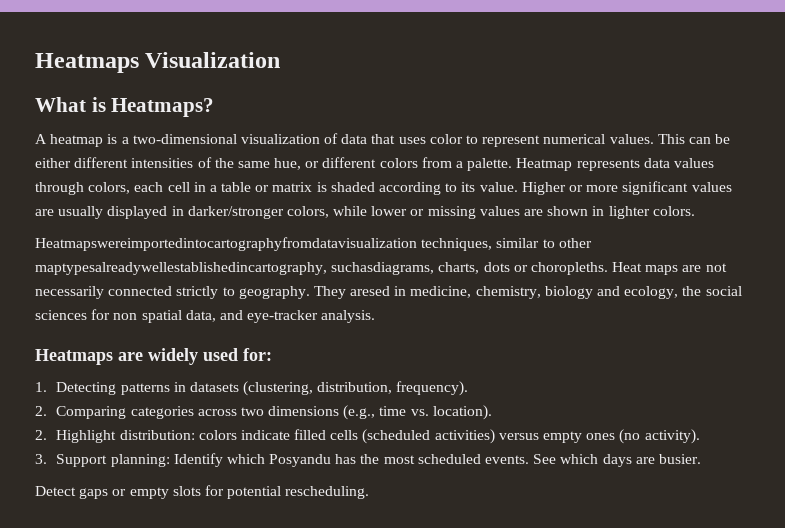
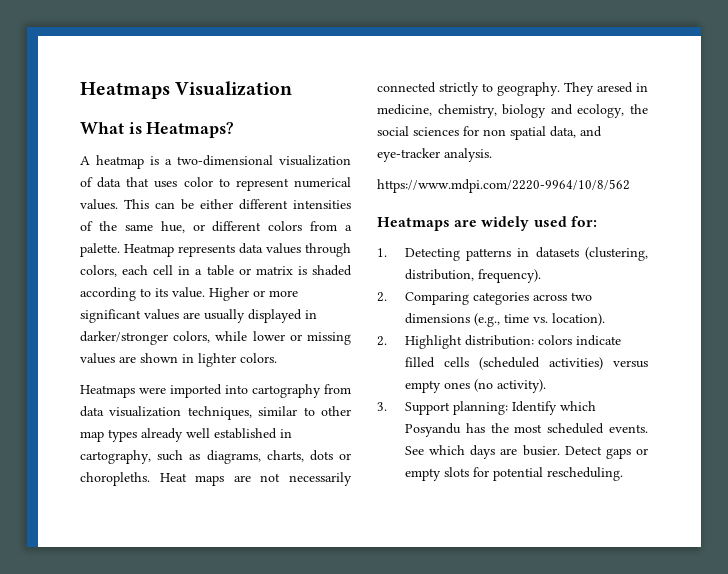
- Heatmapswereimportedintocartographyfromdatavisualization techniques, similar to other maptypesalreadywellestablishedincartography, suchasdiagrams, charts, dots or choropleths.
+ Heatmaps were imported into cartography from data visualization techniques, similar to other map types already well established in cartography, such as diagrams, charts, dots or choropleths.
+ https://www.mdpi.com/2220-9964/10/8/562
- See which days are busier.
- Detect gaps or empty slots for potential rescheduling.
+ See which days are busier. Detect gaps or empty slots for potential rescheduling.

